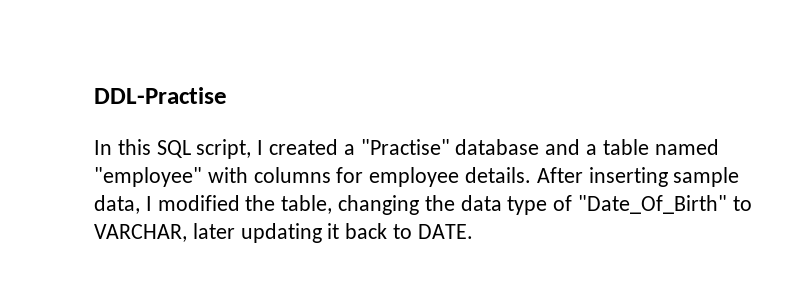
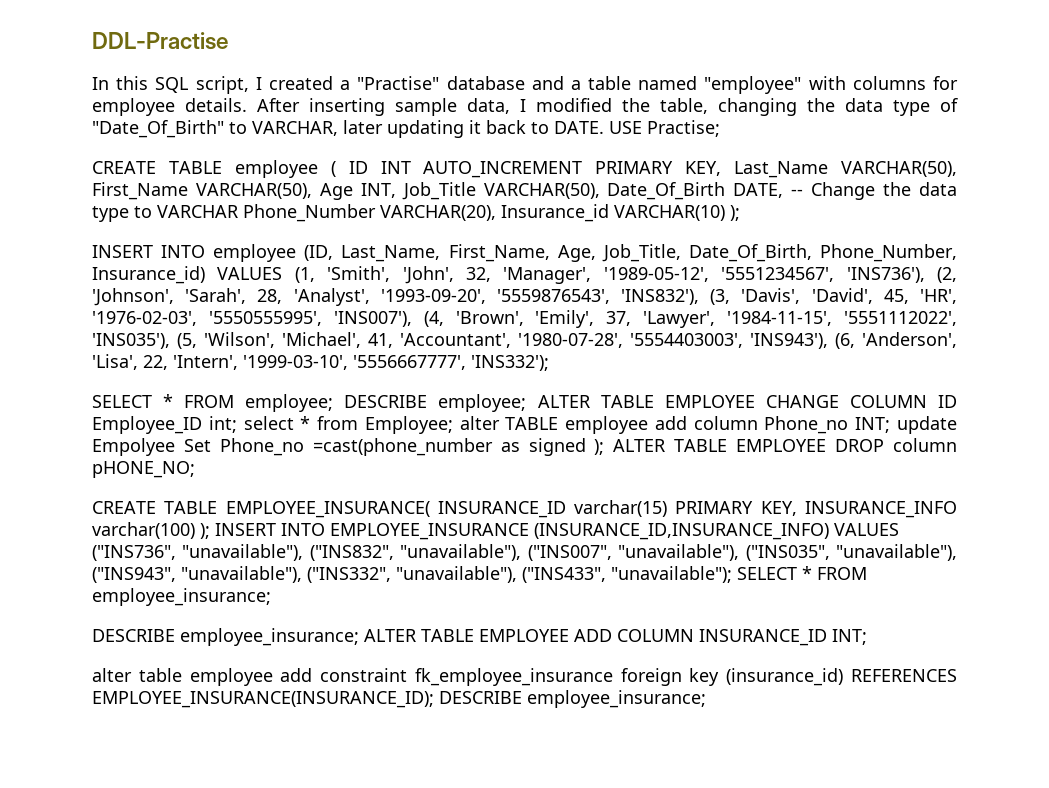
+ USE Practise;
+ CREATE TABLE employee ( ID INT AUTO_INCREMENT PRIMARY KEY, Last_Name VARCHAR(50), First_Name VARCHAR(50), Age INT, Job_Title VARCHAR(50), Date_Of_Birth DATE, -- Change the data type to VARCHAR Phone_Number VARCHAR(20), Insurance_id VARCHAR(10) );
+ INSERT INTO employee (ID, Last_Name, First_Name, Age, Job_Title, Date_Of_Birth, Phone_Number, Insurance_id) VALUES (1, 'Smith', 'John', 32, 'Manager', '1989-05-12', '5551234567', 'INS736'), (2, 'Johnson', 'Sarah', 28, 'Analyst', '1993-09-20', '5559876543', 'INS832'), (3, 'Davis', 'David', 45, 'HR', '1976-02-03', '5550555995', 'INS007'), (4, 'Brown', 'Emily', 37, 'Lawyer', '1984-11-15', '5551112022', 'INS035'), (5, 'Wilson', 'Michael', 41, 'Accountant', '1980-07-28', '5554403003', 'INS943'), (6, 'Anderson', 'Lisa', 22, 'Intern', '1999-03-10', '5556667777', 'INS332');
+ SELECT * FROM employee; DESCRIBE employee; ALTER TABLE EMPLOYEE CHANGE COLUMN ID Employee_ID int; select * from Employee; alter TABLE employee add column Phone_no INT; update Empolyee Set Phone_no =cast(phone_number as signed ); ALTER TABLE EMPLOYEE DROP column pHONE_NO;
+ CREATE TABLE EMPLOYEE_INSURANCE( INSURANCE_ID varchar(15) PRIMARY KEY, INSURANCE_INFO varchar(100) ); INSERT INTO EMPLOYEE_INSURANCE (INSURANCE_ID,INSURANCE_INFO) VALUES ("INS736", "unavailable"), ("INS832", "unavailable"), ("INS007", "unavailable"), ("INS035", "unavailable"), ("INS943", "unavailable"), ("INS332", "unavailable"), ("INS433", "unavailable"); SELECT * FROM employee_insurance;
+ DESCRIBE employee_insurance; ALTER TABLE EMPLOYEE ADD COLUMN INSURANCE_ID INT;
+ alter table employee add constraint fk_employee_insurance foreign key (insurance_id) REFERENCES EMPLOYEE_INSURANCE(INSURANCE_ID); DESCRIBE employee_insurance;

